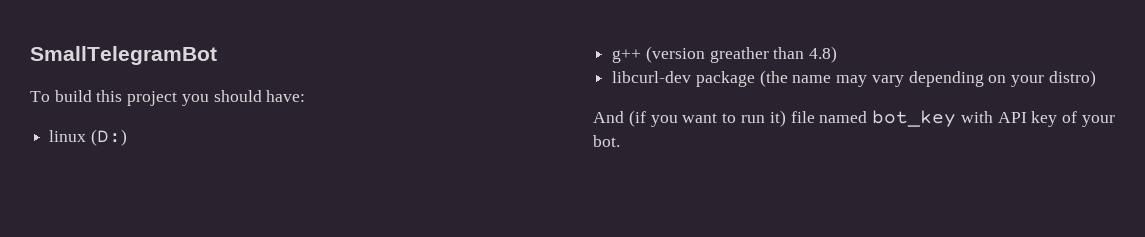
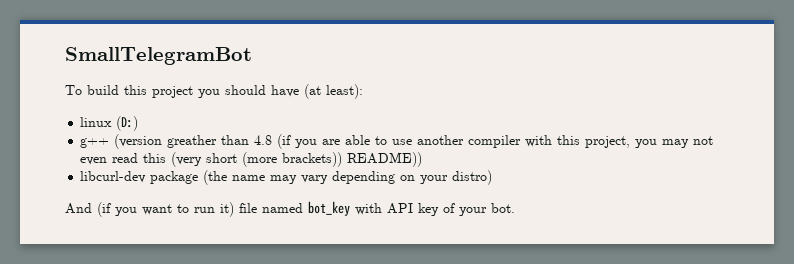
- To build this project you should have:
+ To build this project you should have (at least):
- g++ (version greather than 4.8)
+ g++ (version greather than 4.8 (if you are able to use another compiler with this project, you may not even read this (very short (more brackets)) README))

